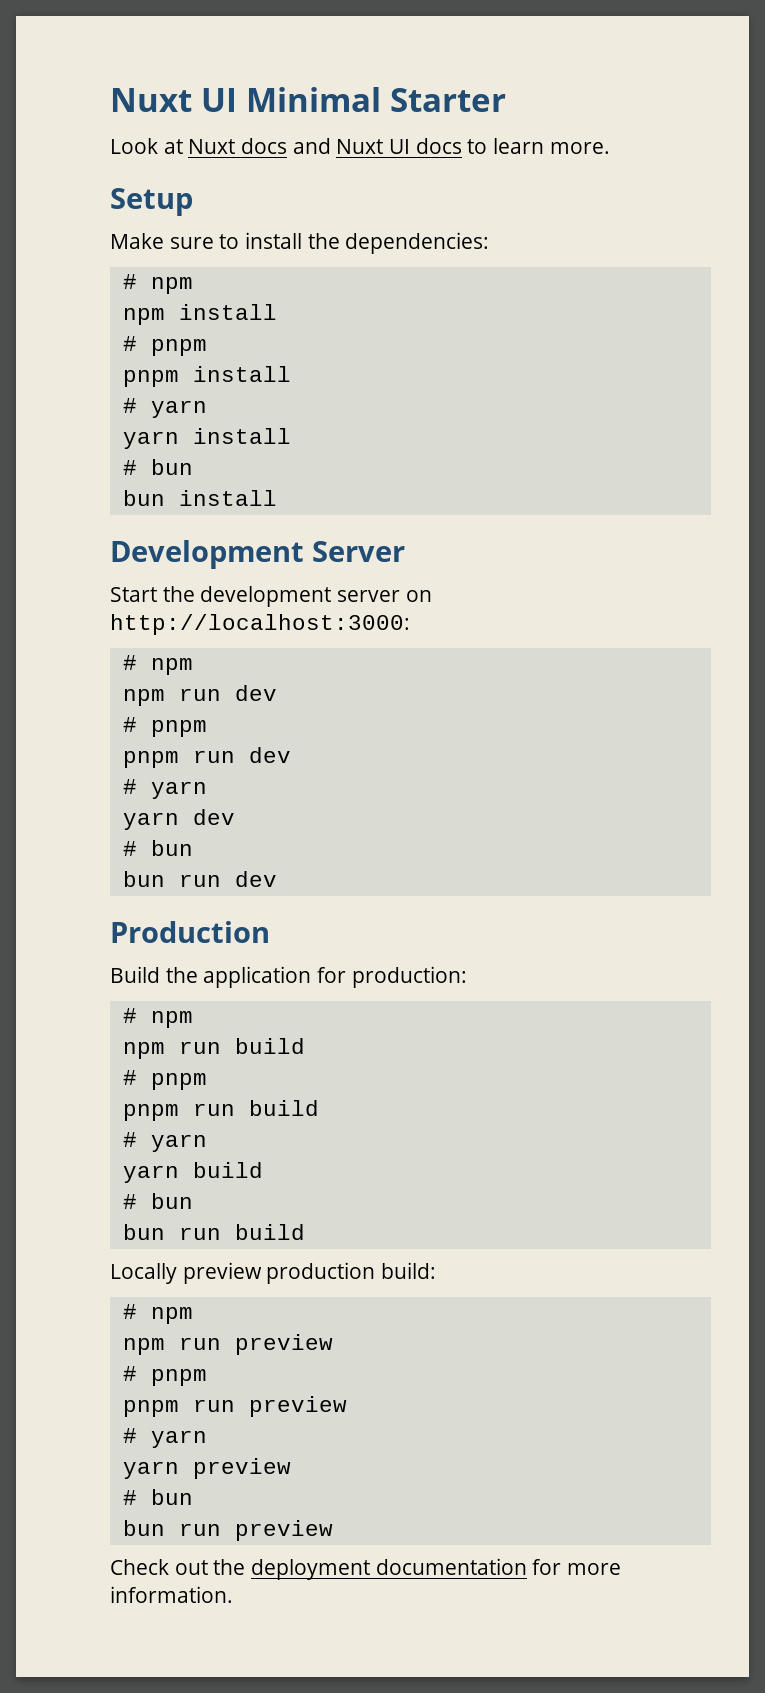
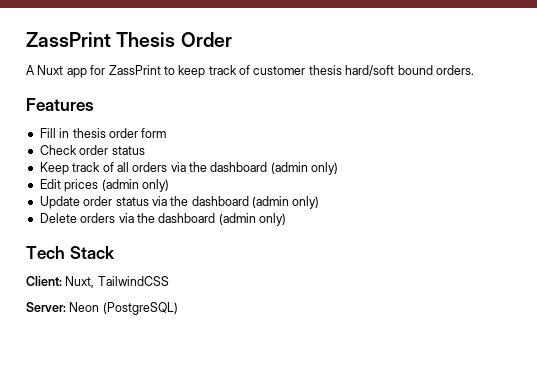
- Nuxt UI Minimal Starter
- Look at Nuxt docs and Nuxt UI docs to learn more.
- Setup
- Make sure to install the dependencies:
- # npm
- npm install
- # pnpm
- pnpm install
- # yarn
- yarn install
- # bun
- bun install
- Development Server
- Start the development server on http://localhost:3000:
- # npm
- npm run dev
- # pnpm
- pnpm run dev
- # yarn
- yarn dev
- # bun
- bun run dev
- Production
- Build the application for production:
- # npm
- npm run build
- # pnpm
- pnpm run build
- # yarn
- yarn build
- # bun
- bun run build
- Locally preview production build:
- # npm
- npm run preview
- # pnpm
- pnpm run preview
- # yarn
- yarn preview
- # bun
- bun run preview
- Check out the deployment documentation for more information.
+ ZassPrint Thesis Order
+ A Nuxt app for ZassPrint to keep track of customer thesis hard/soft bound orders.
+ Features
+ Fill in thesis order form
+ Check order status
+ Keep track of all orders via the dashboard (admin only)
+ Edit prices (admin only)
+ Update order status via the dashboard (admin only)
+ Delete orders via the dashboard (admin only)
+ Tech Stack
+ Client: Nuxt, TailwindCSS
+ Server: Neon (PostgreSQL)

